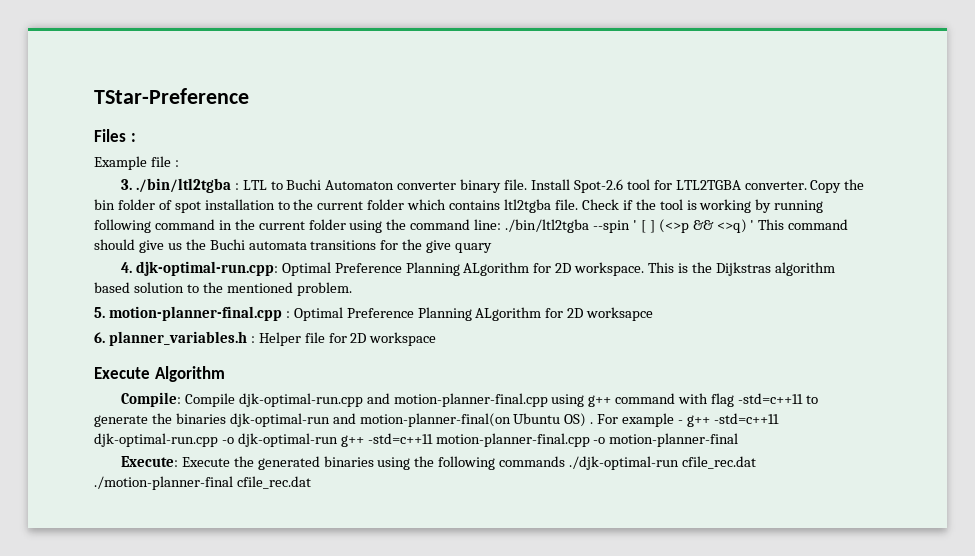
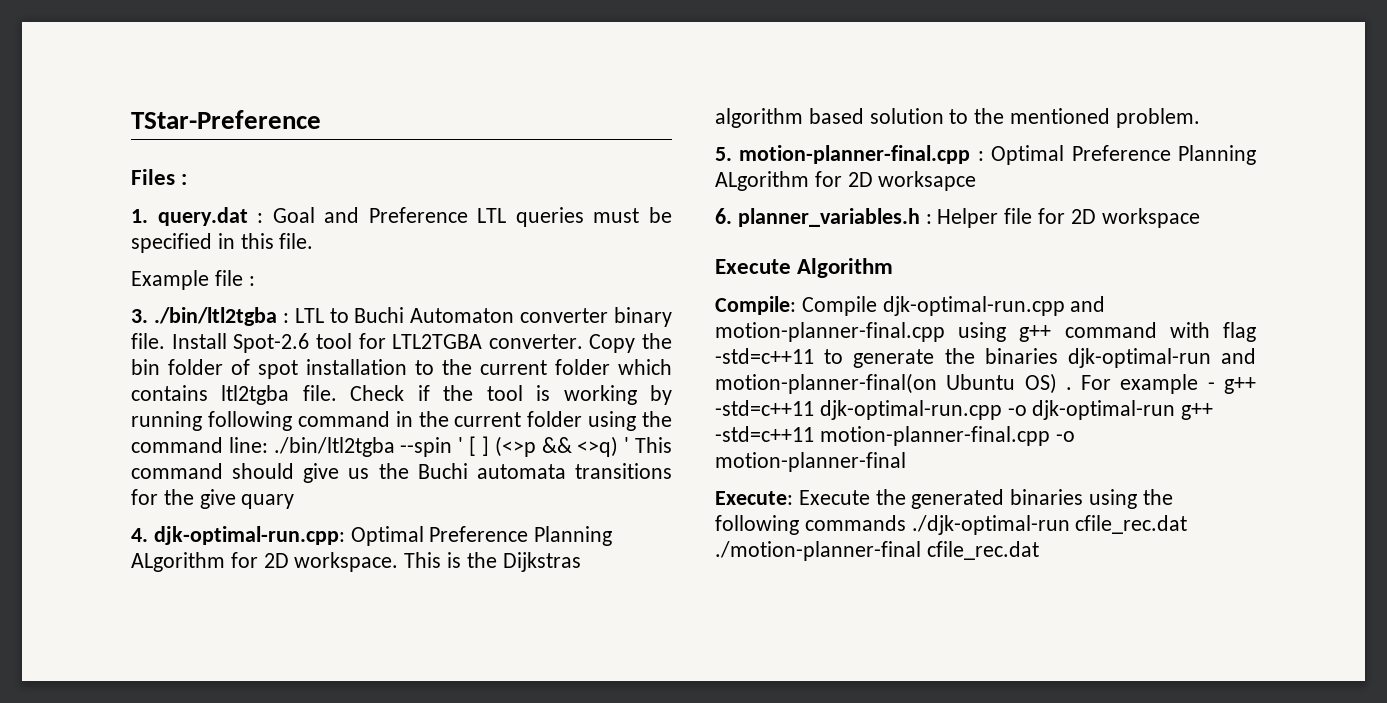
+ 1. query.dat : Goal and Preference LTL queries must be specified in this file.

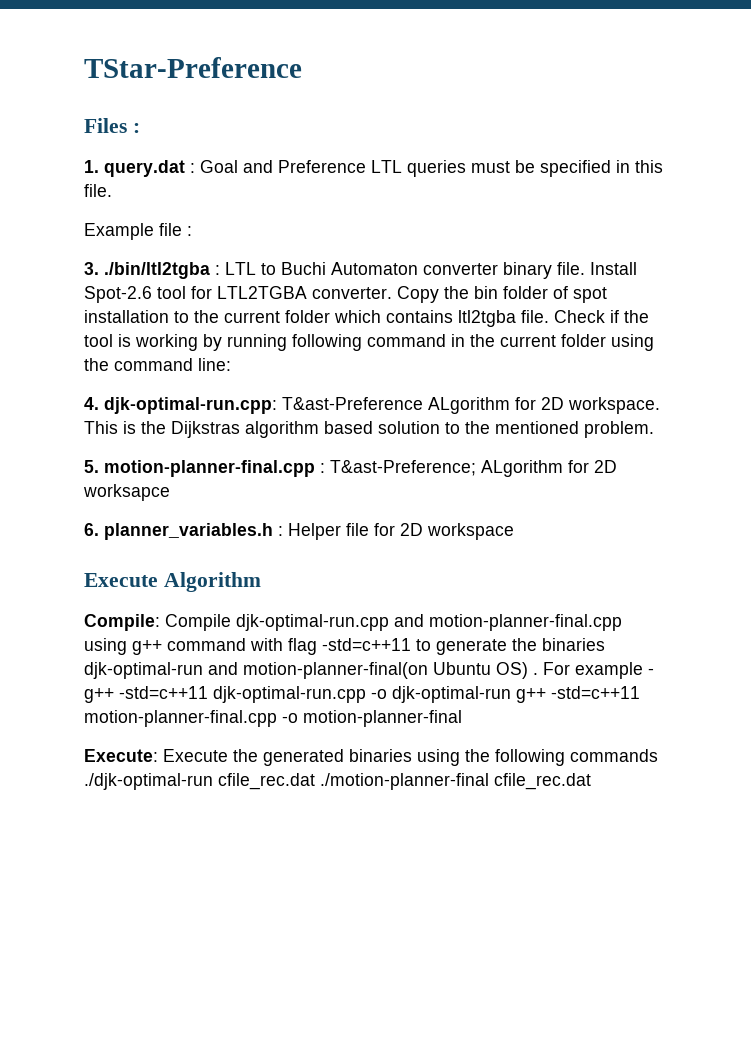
- Check if the tool is working by running following command in the current folder using the command line: ./bin/ltl2tgba --spin ' [ ] (<>p && <>q) ' This command should give us the Buchi automata transitions for the give quary
+ Check if the tool is working by running following command in the current folder using the command line:
- 4. djk-optimal-run.cpp: Optimal Preference Planning ALgorithm for 2D workspace.
+ 4. djk-optimal-run.cpp: T&ast-Preference ALgorithm for 2D workspace.
- 5. motion-planner-final.cpp : Optimal Preference Planning ALgorithm for 2D worksapce
+ 5. motion-planner-final.cpp : T&ast-Preference; ALgorithm for 2D worksapce

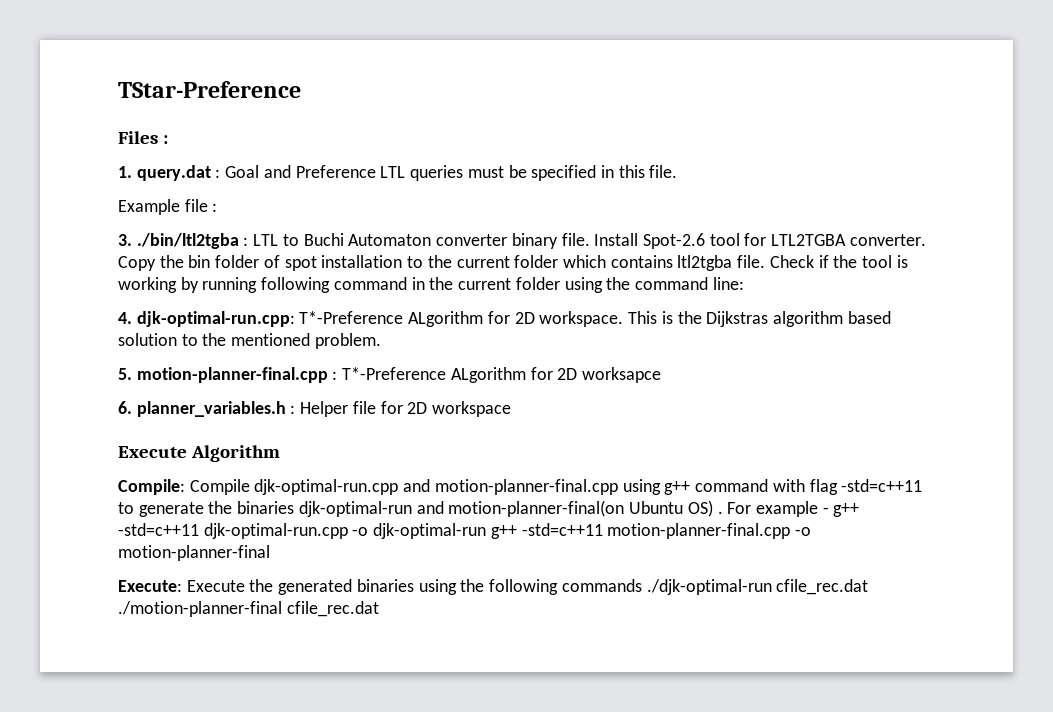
- 4. djk-optimal-run.cpp: T&ast-Preference ALgorithm for 2D workspace.
+ 4. djk-optimal-run.cpp: T*-Preference ALgorithm for 2D workspace.
- 5. motion-planner-final.cpp : T&ast-Preference; ALgorithm for 2D worksapce
+ 5. motion-planner-final.cpp : T*-Preference ALgorithm for 2D worksapce

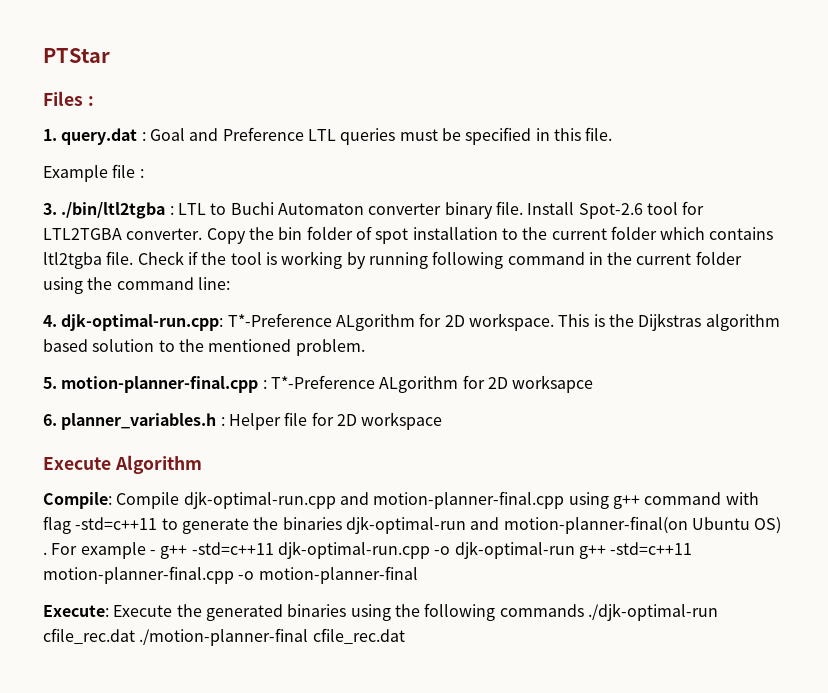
- TStar-Preference
+ PTStar

